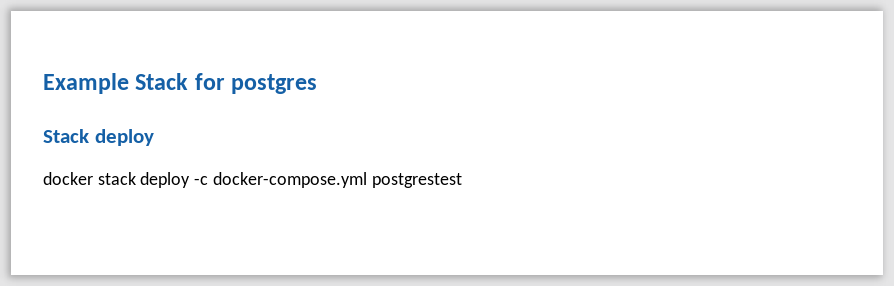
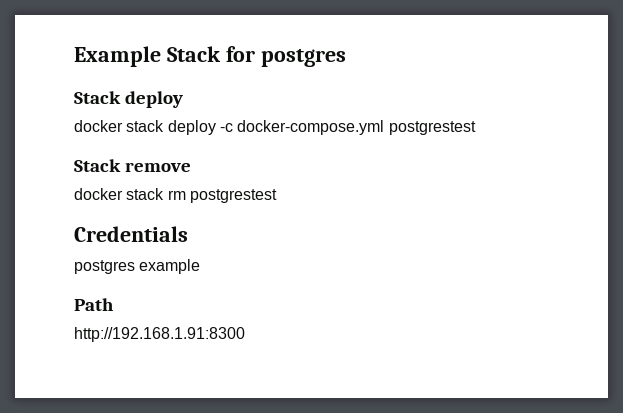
+ Stack remove
+ docker stack rm postgrestest
+ Credentials
+ postgres example
+ Path
+ http://192.168.1.91:8300

